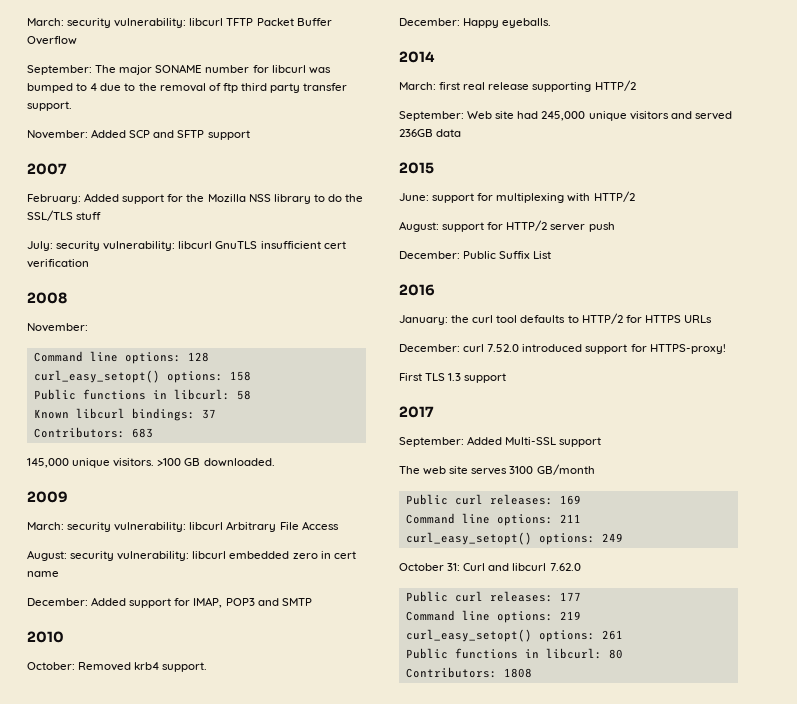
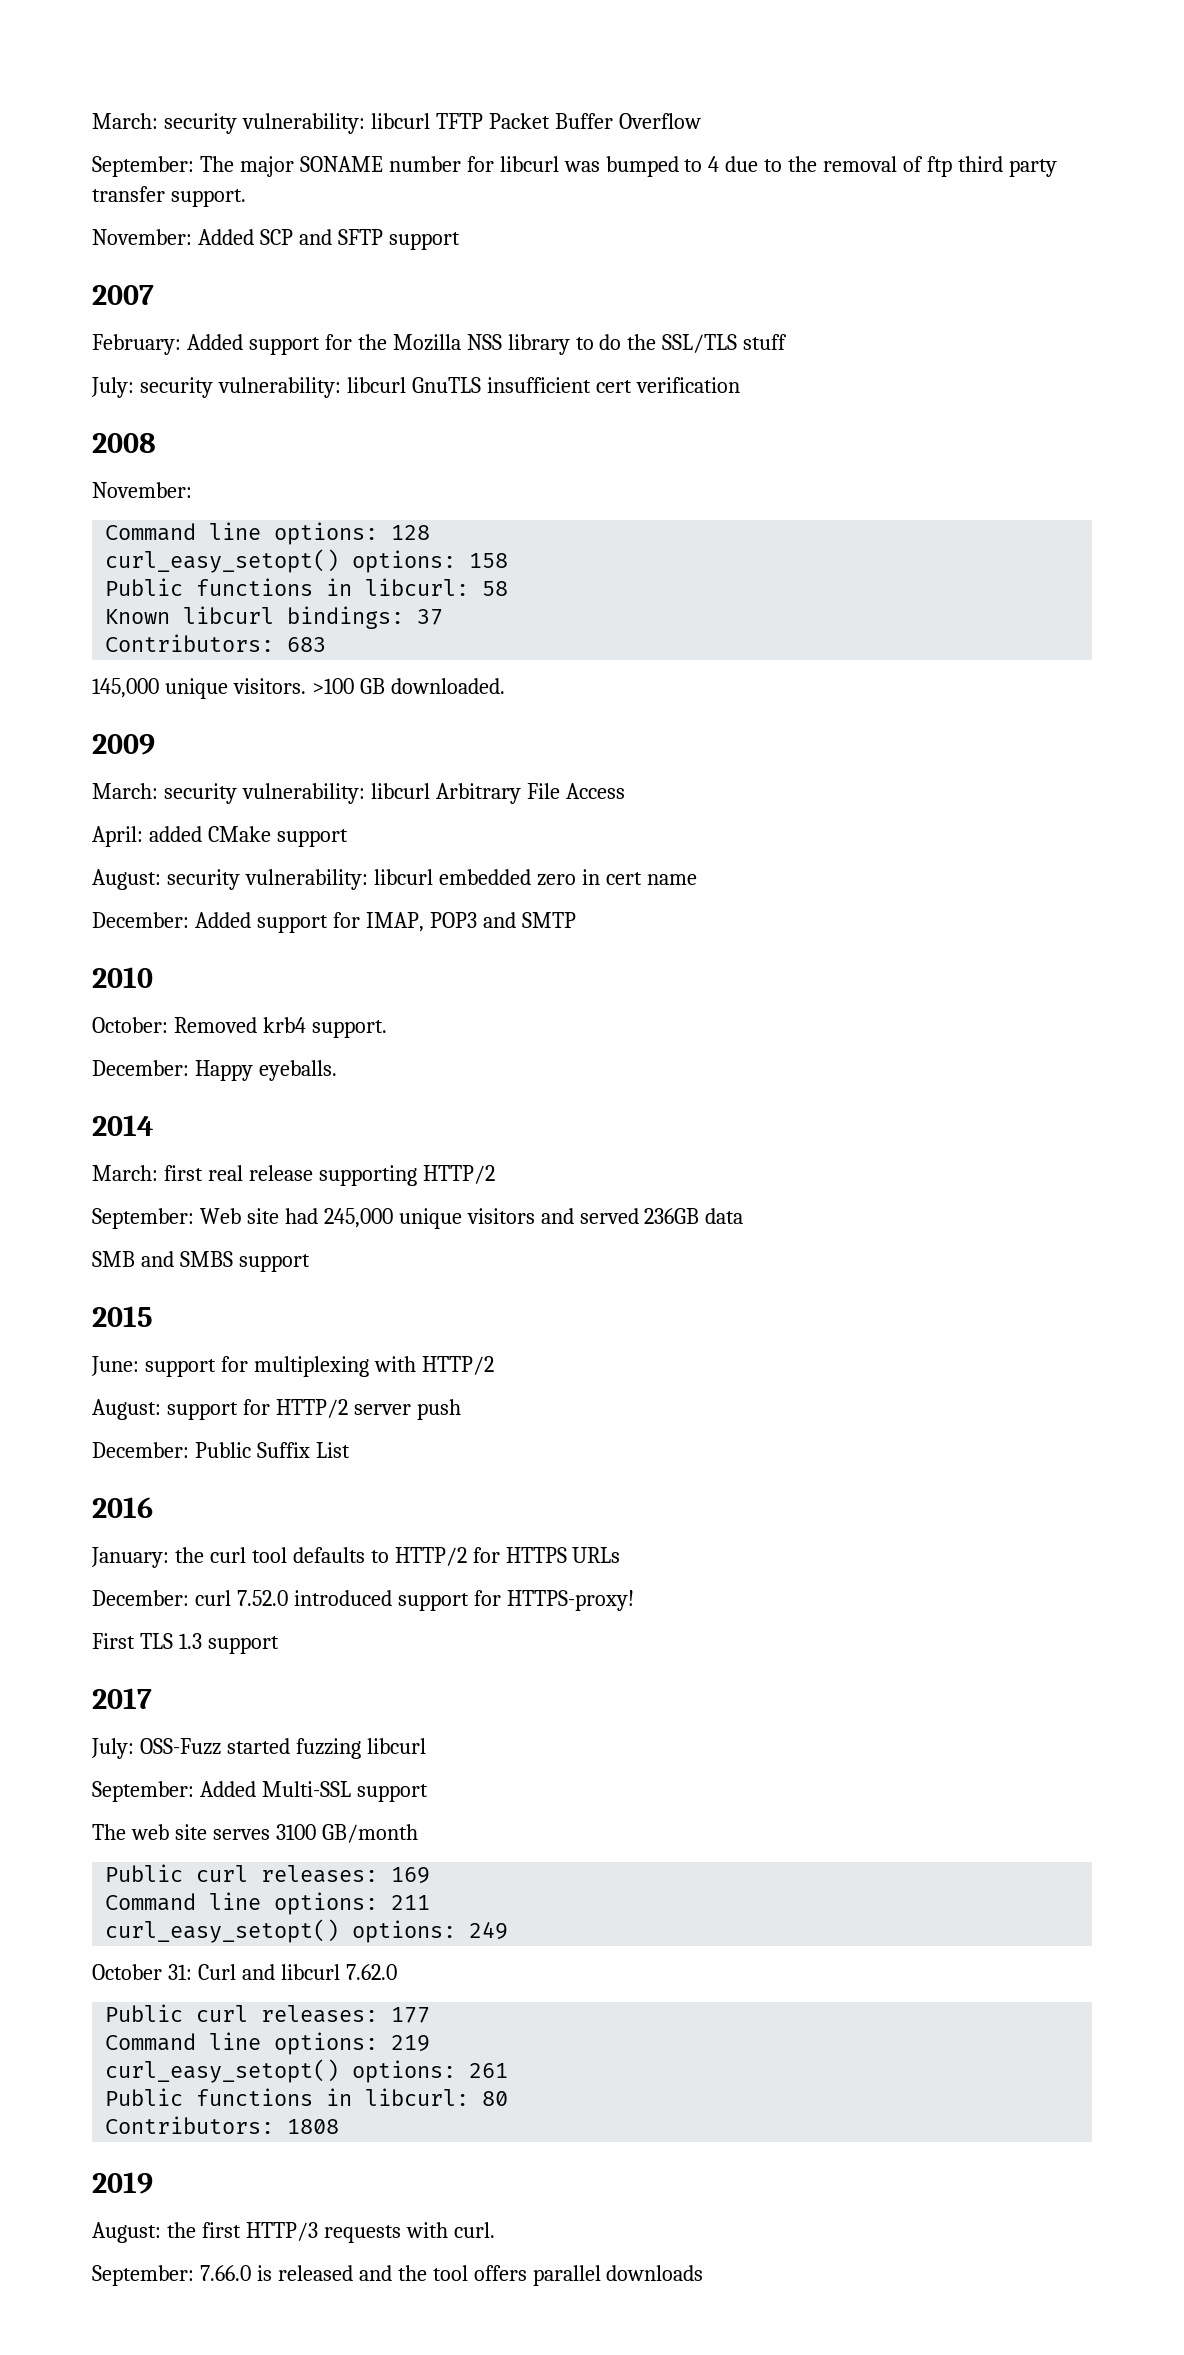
+ April: added CMake support
+ SMB and SMBS support
+ July: OSS-Fuzz started fuzzing libcurl
+ 2019
+ August: the first HTTP/3 requests with curl.
+ September: 7.66.0 is released and the tool offers parallel downloads

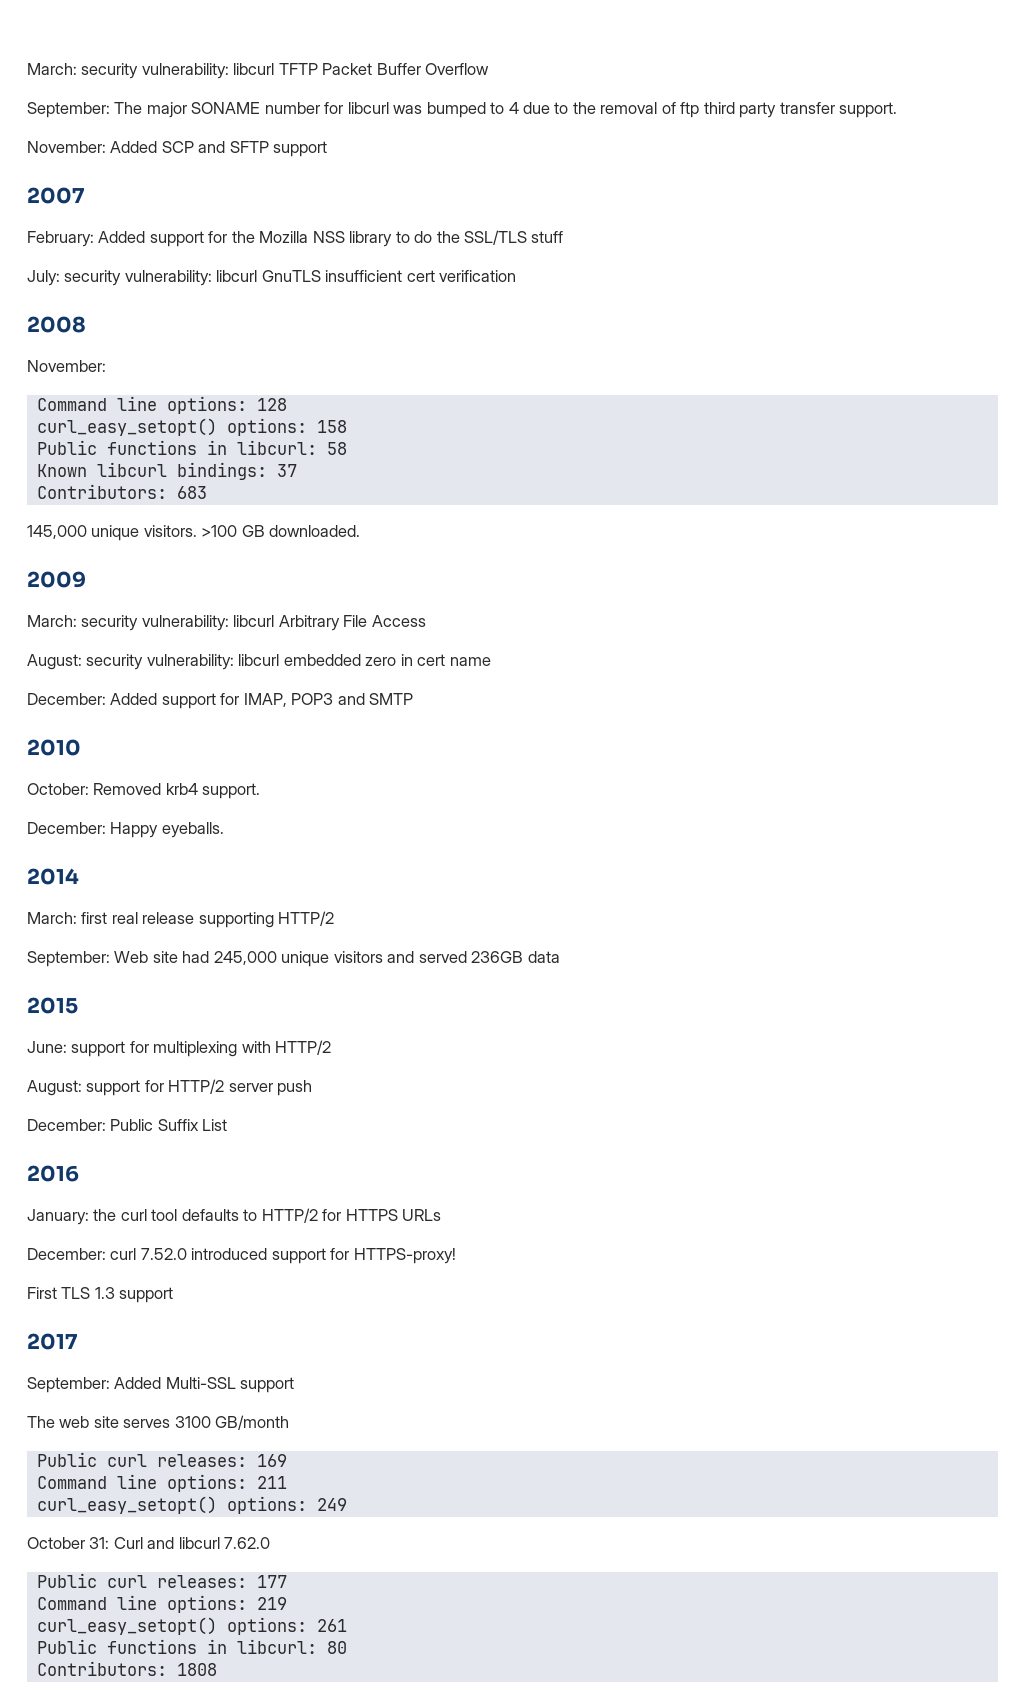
- April: added CMake support
- SMB and SMBS support
- July: OSS-Fuzz started fuzzing libcurl
- 2019
- August: the first HTTP/3 requests with curl.
- September: 7.66.0 is released and the tool offers parallel downloads

